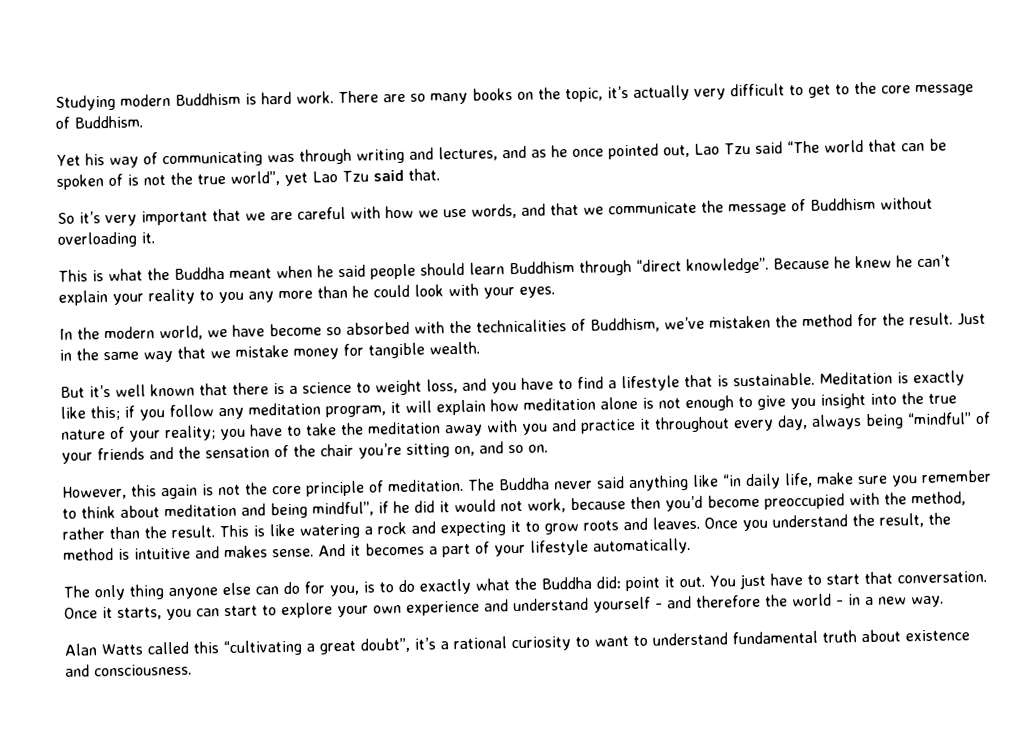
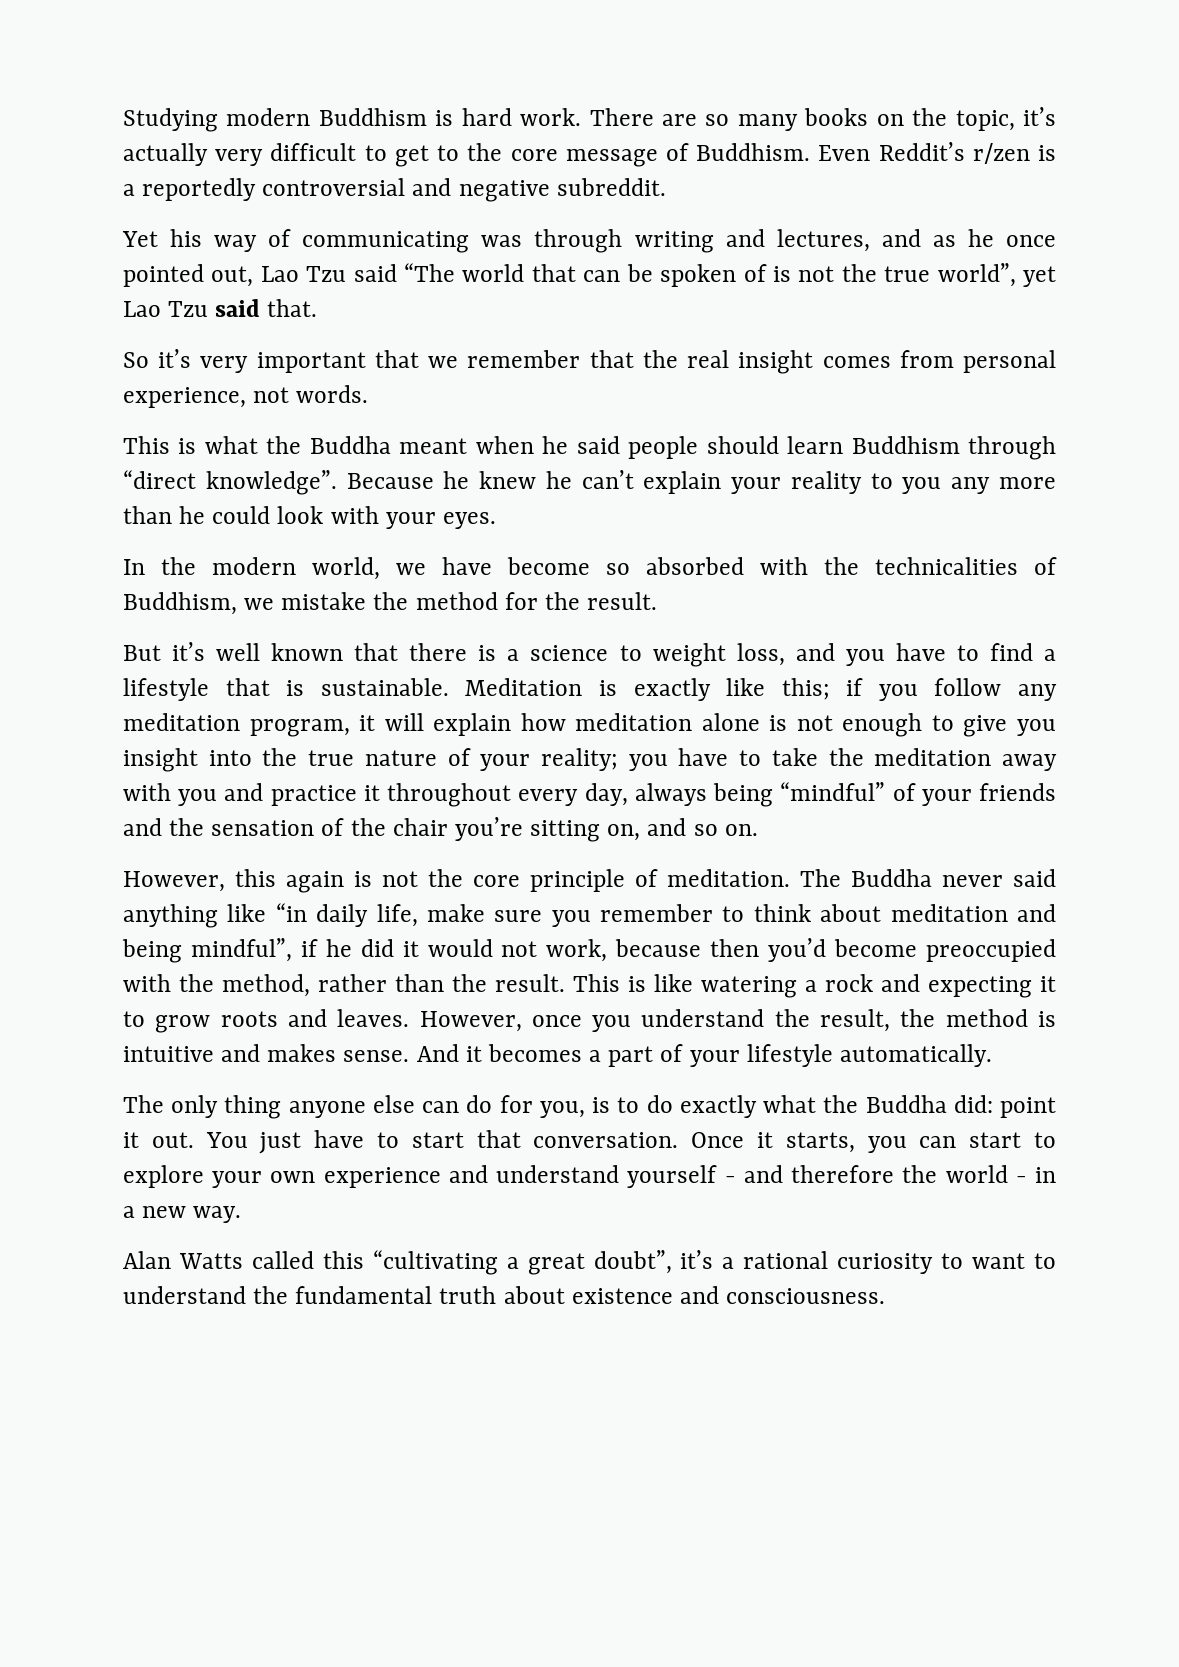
+ Even Reddit’s r/zen is a reportedly controversial and negative subreddit.
- So it’s very important that we are careful with how we use words, and that we communicate the message of Buddhism without overloading it.
+ So it’s very important that we remember that the real insight comes from personal experience, not words.
- In the modern world, we have become so absorbed with the technicalities of Buddhism, we’ve mistaken the method for the result. Just in the same way that we mistake money for tangible wealth.
+ In the modern world, we have become so absorbed with the technicalities of Buddhism, we mistake the method for the result.
- Once you understand the result, the method is intuitive and makes sense.
+ However, once you understand the result, the method is intuitive and makes sense.
- Alan Watts called this “cultivating a great doubt”, it’s a rational curiosity to want to understand fundamental truth about existence and consciousness.
+ Alan Watts called this “cultivating a great doubt”, it’s a rational curiosity to want to understand the fundamental truth about existence and consciousness.

